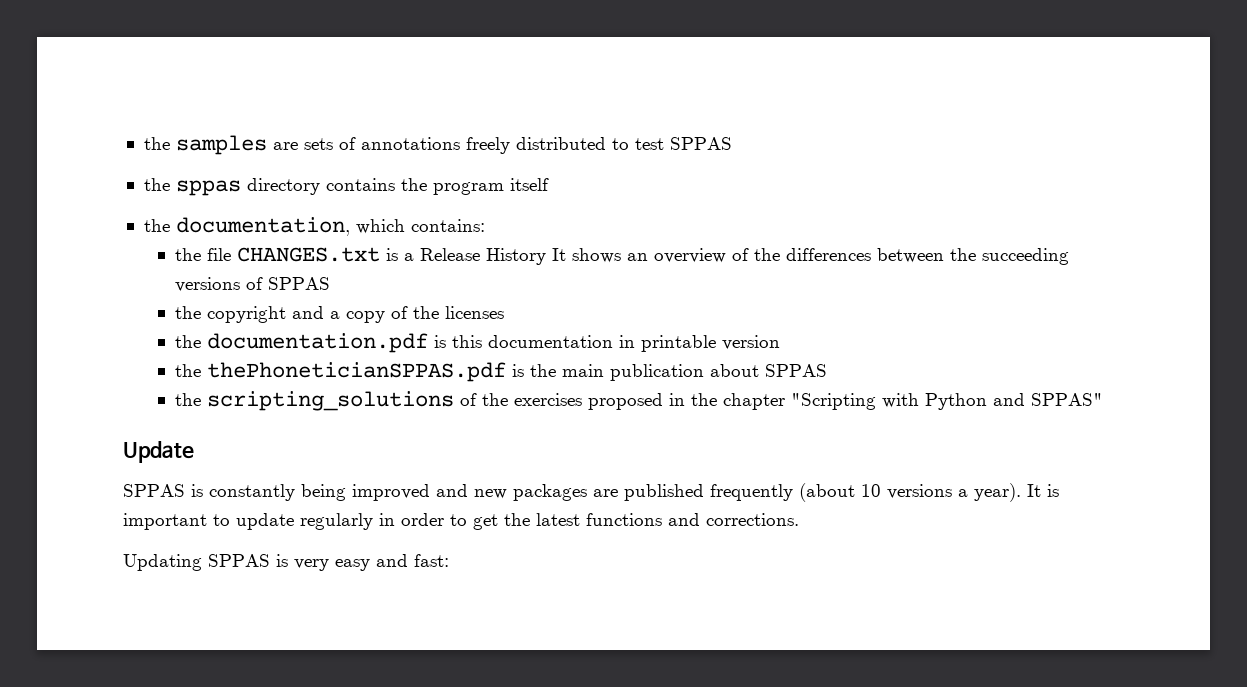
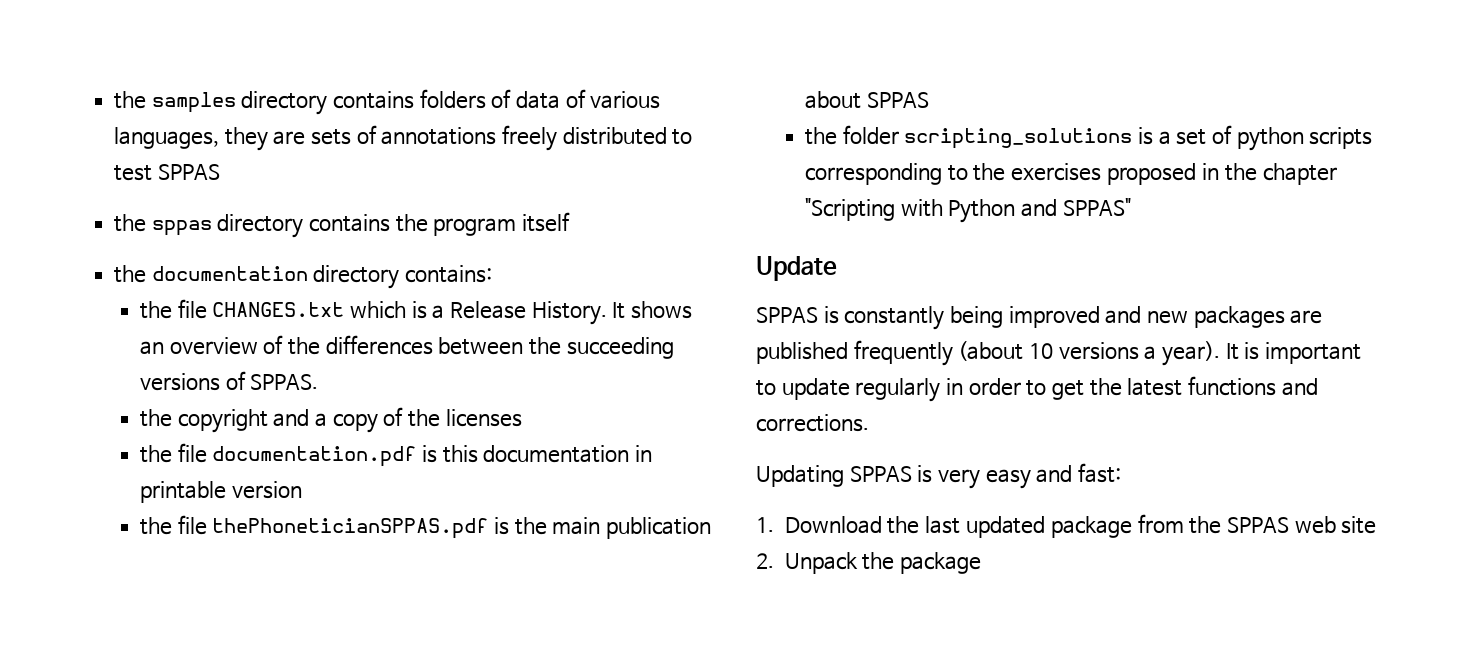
- the samples are sets of annotations freely distributed to test SPPAS
+ the samples directory contains folders of data of various languages, they are sets of annotations freely distributed to test SPPAS
- the documentation, which contains:
+ the documentation directory contains:
- the file CHANGES.txt is a Release History It shows an overview of the differences between the succeeding versions of SPPAS
+ the file CHANGES.txt which is a Release History. It shows an overview of the differences between the succeeding versions of SPPAS.
- the documentation.pdf is this documentation in printable version
+ the file documentation.pdf is this documentation in printable version
- the thePhoneticianSPPAS.pdf is the main publication about SPPAS
+ the file thePhoneticianSPPAS.pdf is the main publication about SPPAS
- the scripting_solutions of the exercises proposed in the chapter "Scripting with Python and SPPAS"
+ the folder scripting_solutions is a set of python scripts corresponding to the exercises proposed in the chapter "Scripting with Python and SPPAS"
+ 1. Download the last updated package from the SPPAS web site
+ 2. Unpack the package

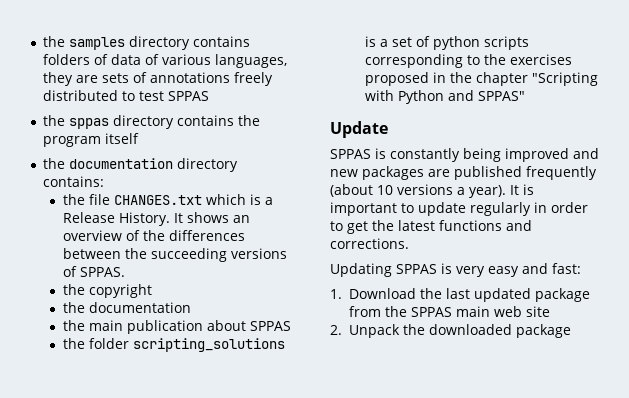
- the copyright and a copy of the licenses
- the file documentation.pdf is this documentation in printable version
- the file thePhoneticianSPPAS.pdf is the main publication about SPPAS
+ the copyright
+ the documentation
+ the main publication about SPPAS
- 1. Download the last updated package from the SPPAS web site
+ 1. Download the last updated package from the SPPAS main web site
- 2. Unpack the package
+ 2. Unpack the downloaded package

